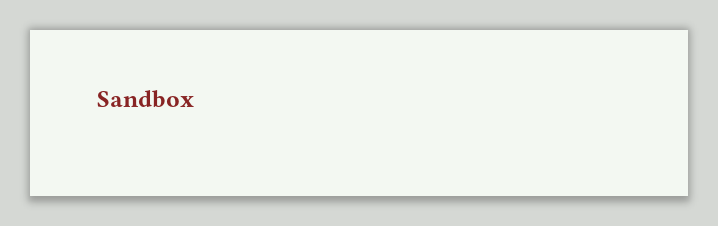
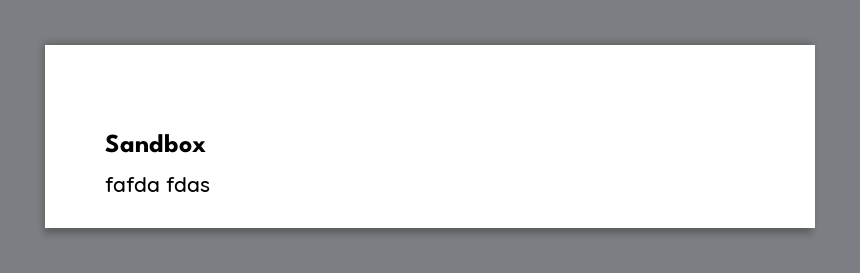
+ fafda fdas

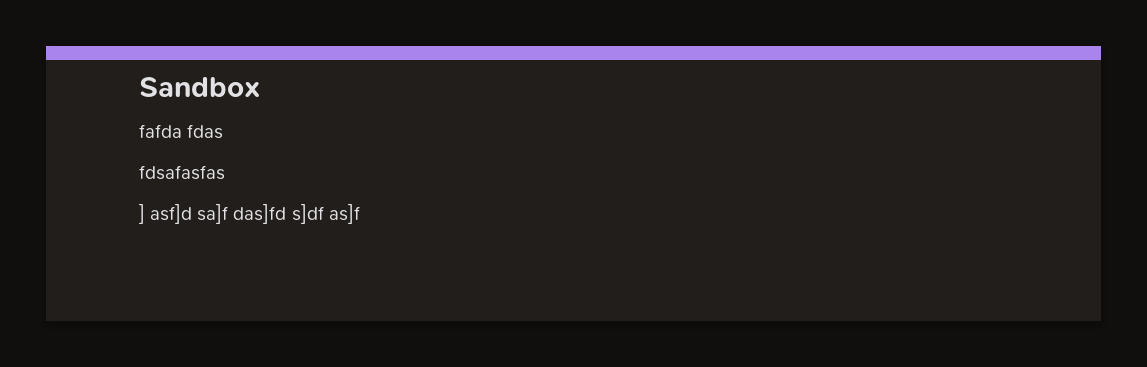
+ fdsafasfas
+ ] asf]d sa]f das]fd s]df as]f

